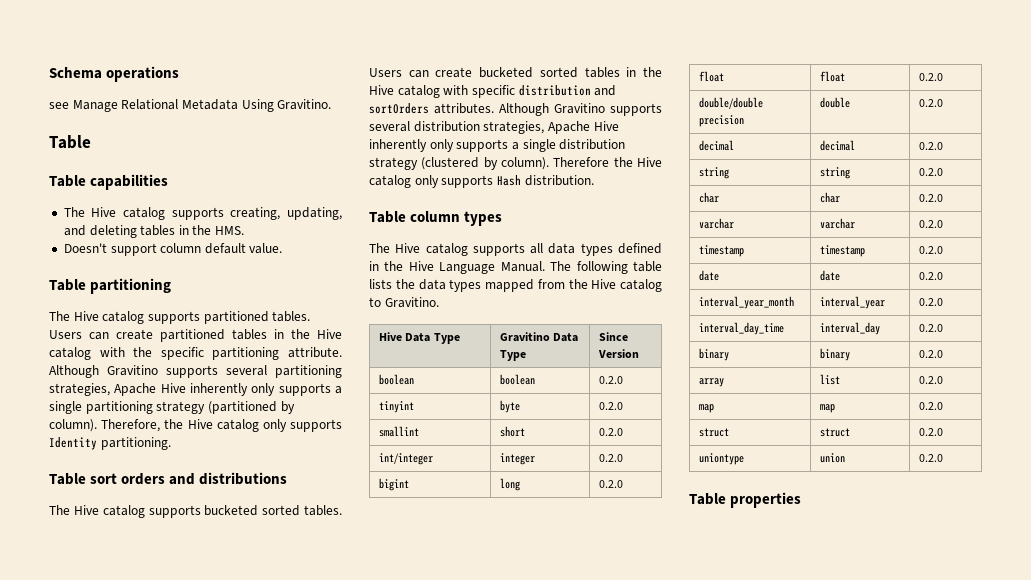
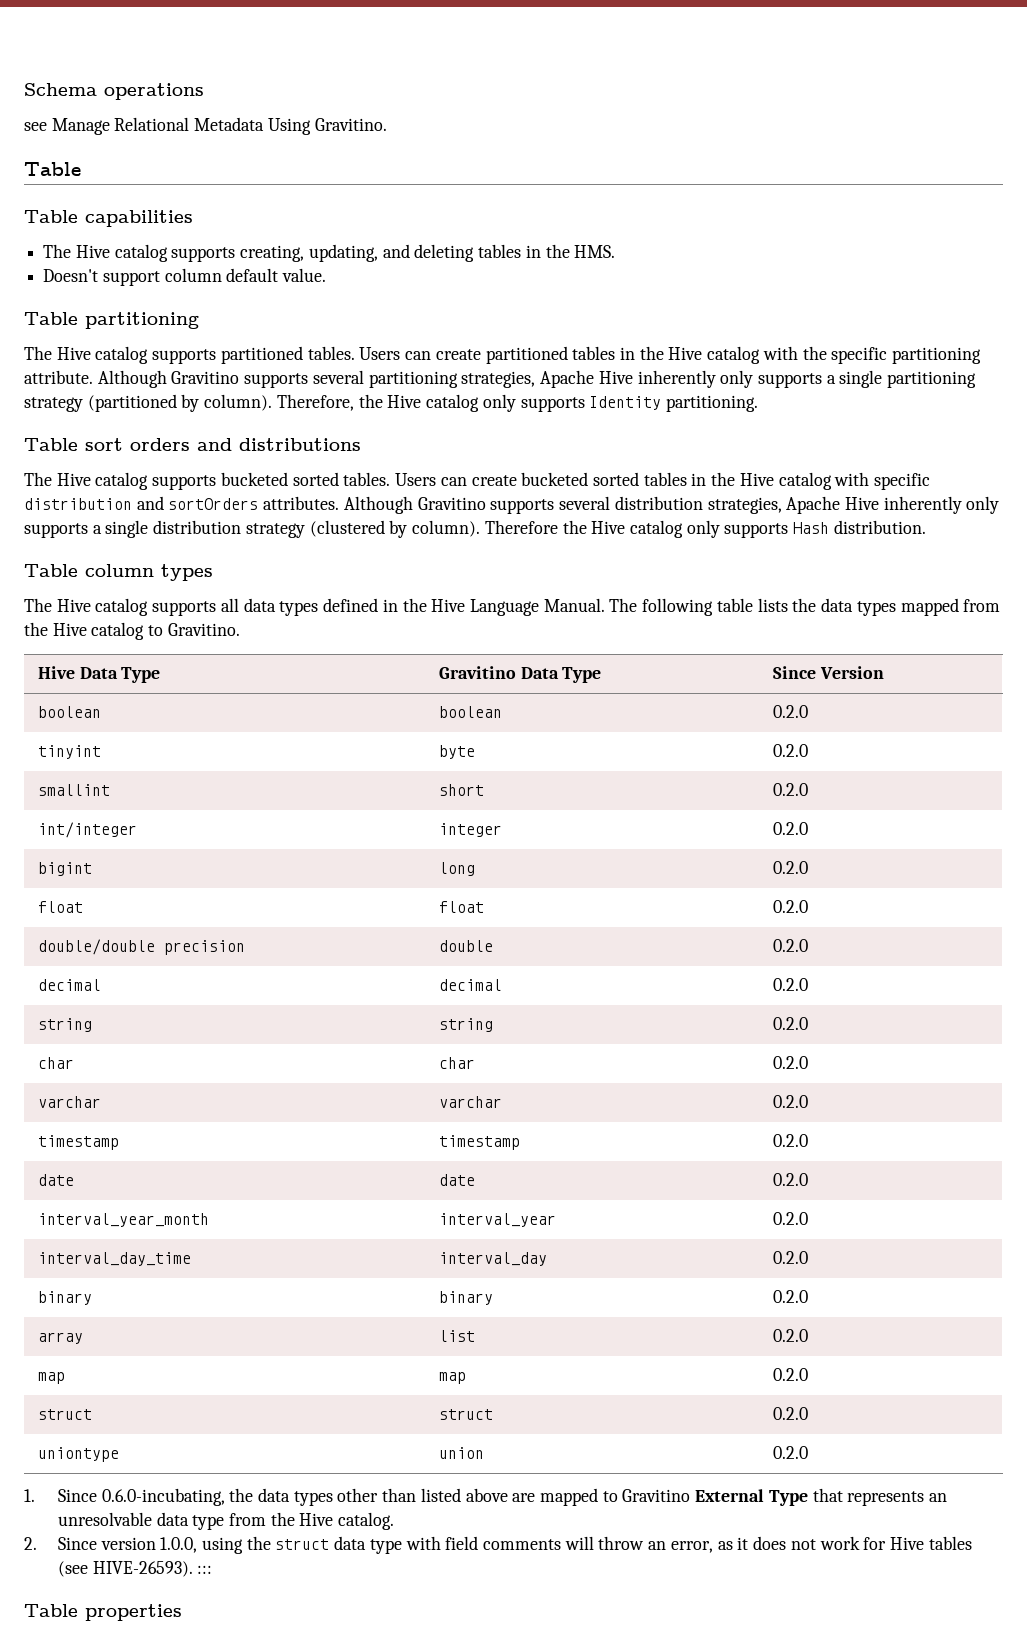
+ 1. Since 0.6.0-incubating, the data types other than listed above are mapped to Gravitino External Type that represents an unresolvable data type from the Hive catalog.
+ 2. Since version 1.0.0, using the struct data type with field comments will throw an error, as it does not work for Hive tables (see HIVE-26593). :::

